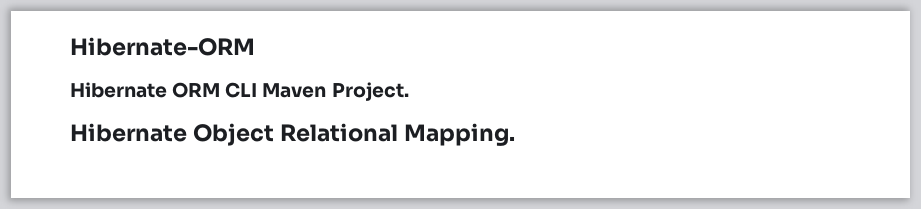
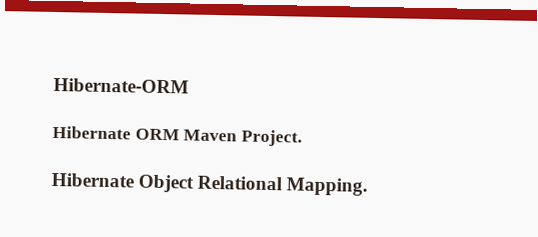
- Hibernate ORM CLI Maven Project.
+ Hibernate ORM Maven Project.

